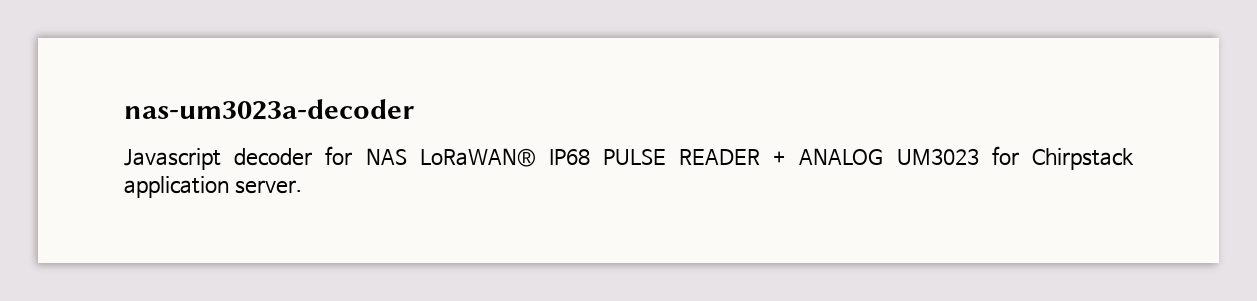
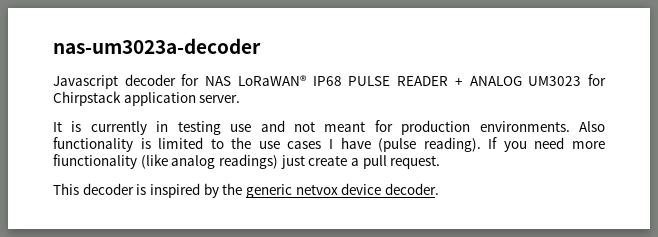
+ It is currently in testing use and not meant for production environments. Also functionality is limited to the use cases I have (pulse reading). If you need more fiunctionality (like analog readings) just create a pull request.
+ This decoder is inspired by the generic netvox device decoder.

